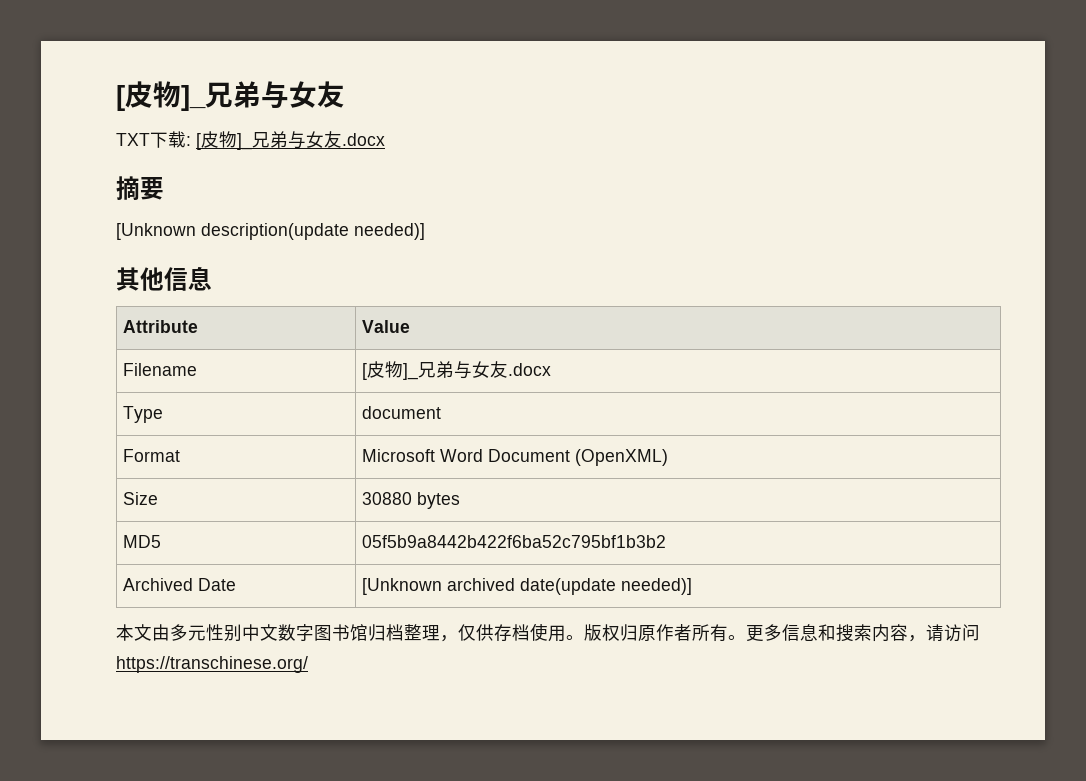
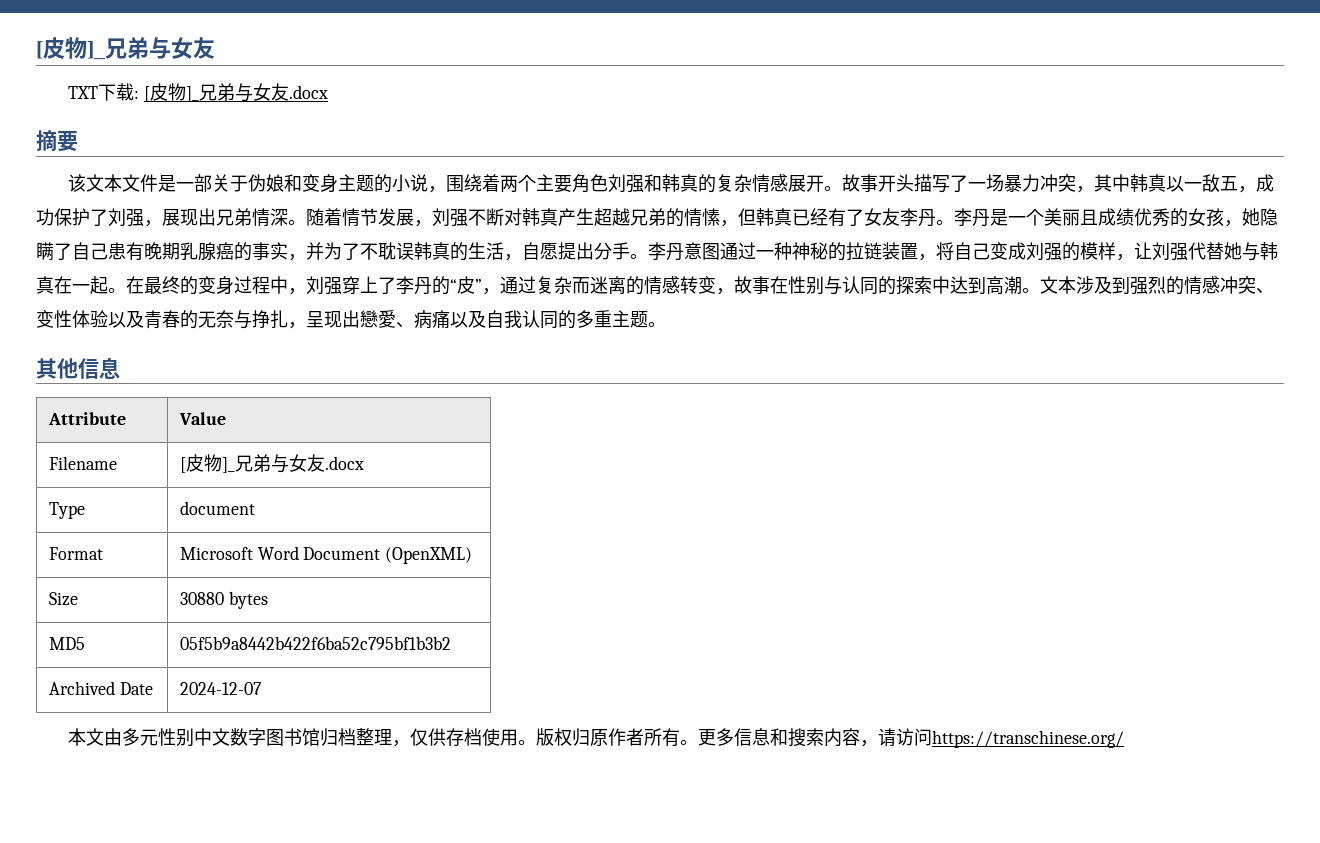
- [Unknown description(update needed)]
+ 该文本文件是一部关于伪娘和变身主题的小说，围绕着两个主要角色刘强和韩真的复杂情感展开。故事开头描写了一场暴力冲突，其中韩真以一敌五，成功保护了刘强，展现出兄弟情深。随着情节发展，刘强不断对韩真产生超越兄弟的情愫，但韩真已经有了女友李丹。李丹是一个美丽且成绩优秀的女孩，她隐瞒了自己患有晚期乳腺癌的事实，并为了不耽误韩真的生活，自愿提出分手。李丹意图通过一种神秘的拉链装置，将自己变成刘强的模样，让刘强代替她与韩真在一起。在最终的变身过程中，刘强穿上了李丹的“皮”，通过复杂而迷离的情感转变，故事在性别与认同的探索中达到高潮。文本涉及到强烈的情感冲突、变性体验以及青春的无奈与挣扎，呈现出戀愛、病痛以及自我认同的多重主题。
- Archived Date | [Unknown archived date(update needed)]
+ Archived Date | 2024-12-07

